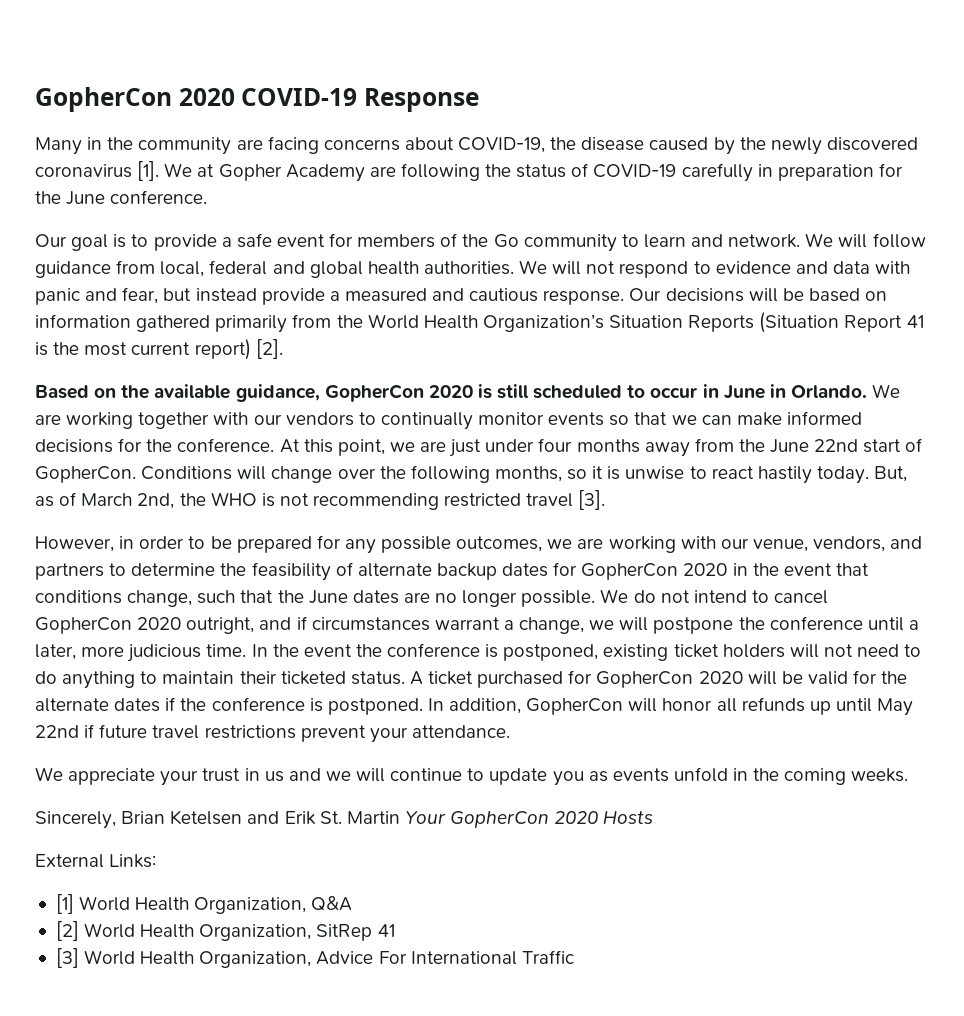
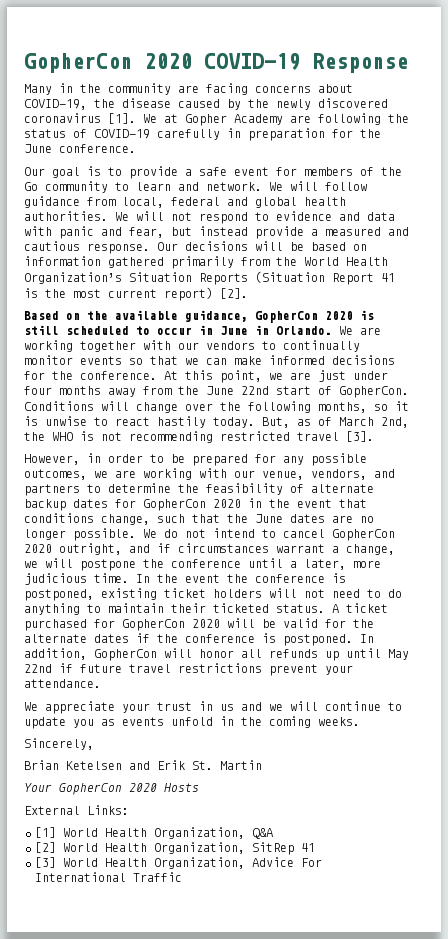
- Sincerely, Brian Ketelsen and Erik St. Martin Your GopherCon 2020 Hosts
+ Sincerely,
+ Brian Ketelsen and Erik St. Martin
+ Your GopherCon 2020 Hosts

